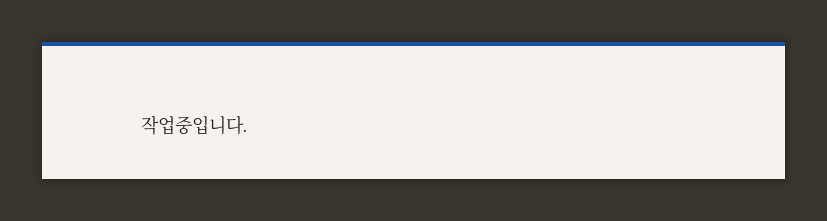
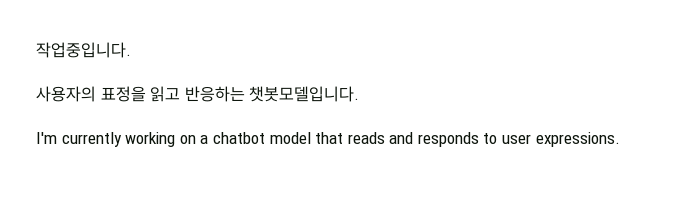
+ 사용자의 표정을 읽고 반응하는 챗봇모델입니다.
+ I'm currently working on a chatbot model that reads and responds to user expressions.

